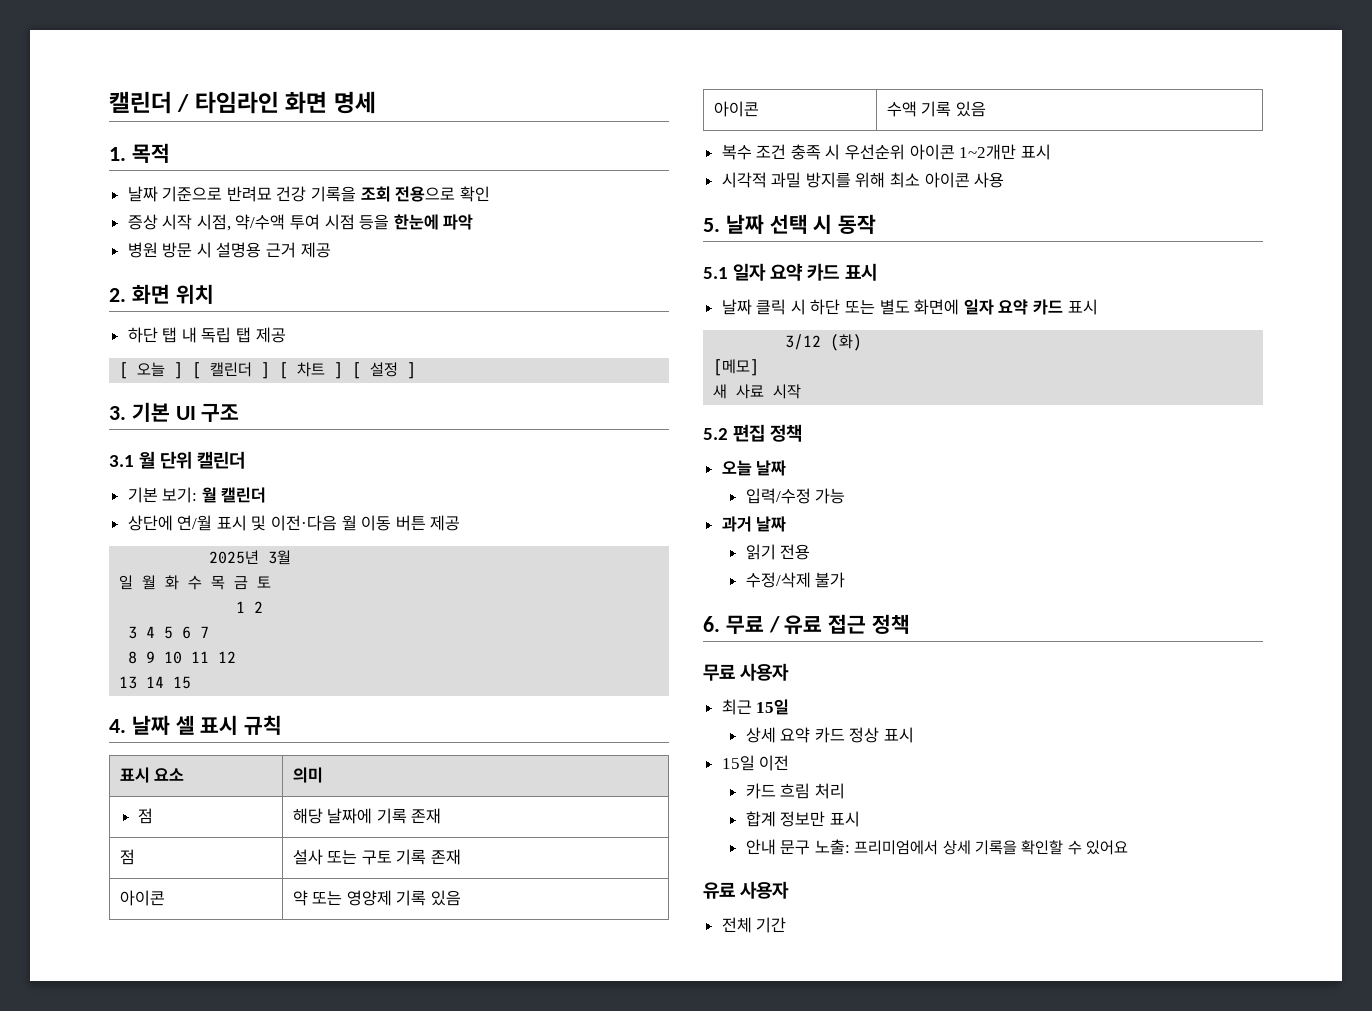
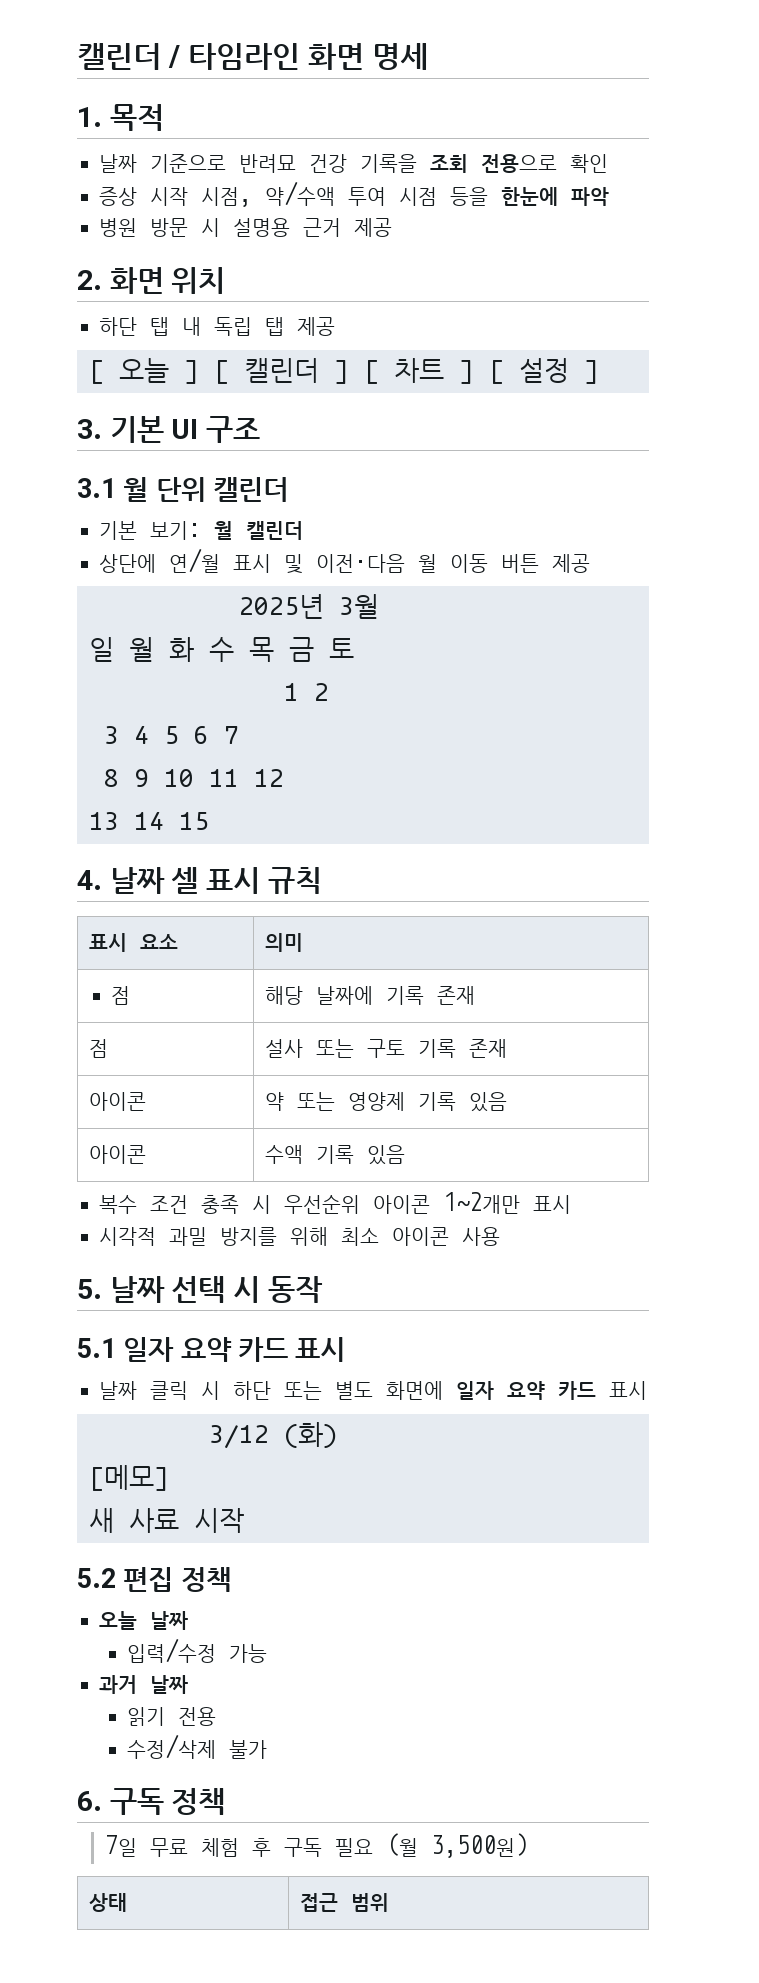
- 6. 무료 / 유료 접근 정책
- 무료 사용자
- 최근 15일
- 상세 요약 카드 정상 표시
- 15일 이전
- 카드 흐림 처리
- 합계 정보만 표시
- 안내 문구 노출: 프리미엄에서 상세 기록을 확인할 수 있어요
- 유료 사용자
- 전체 기간
+ 6. 구독 정책
+ 7일 무료 체험 후 구독 필요 (월 3,500원)
+ 상태 | 접근 범위

